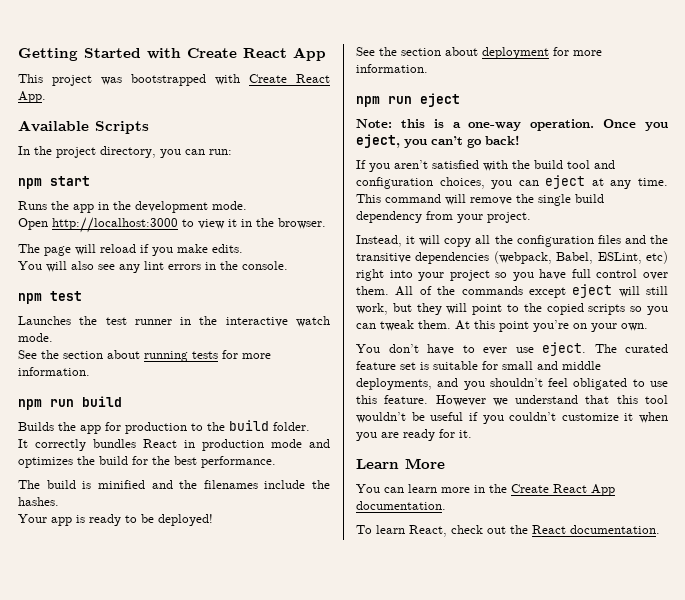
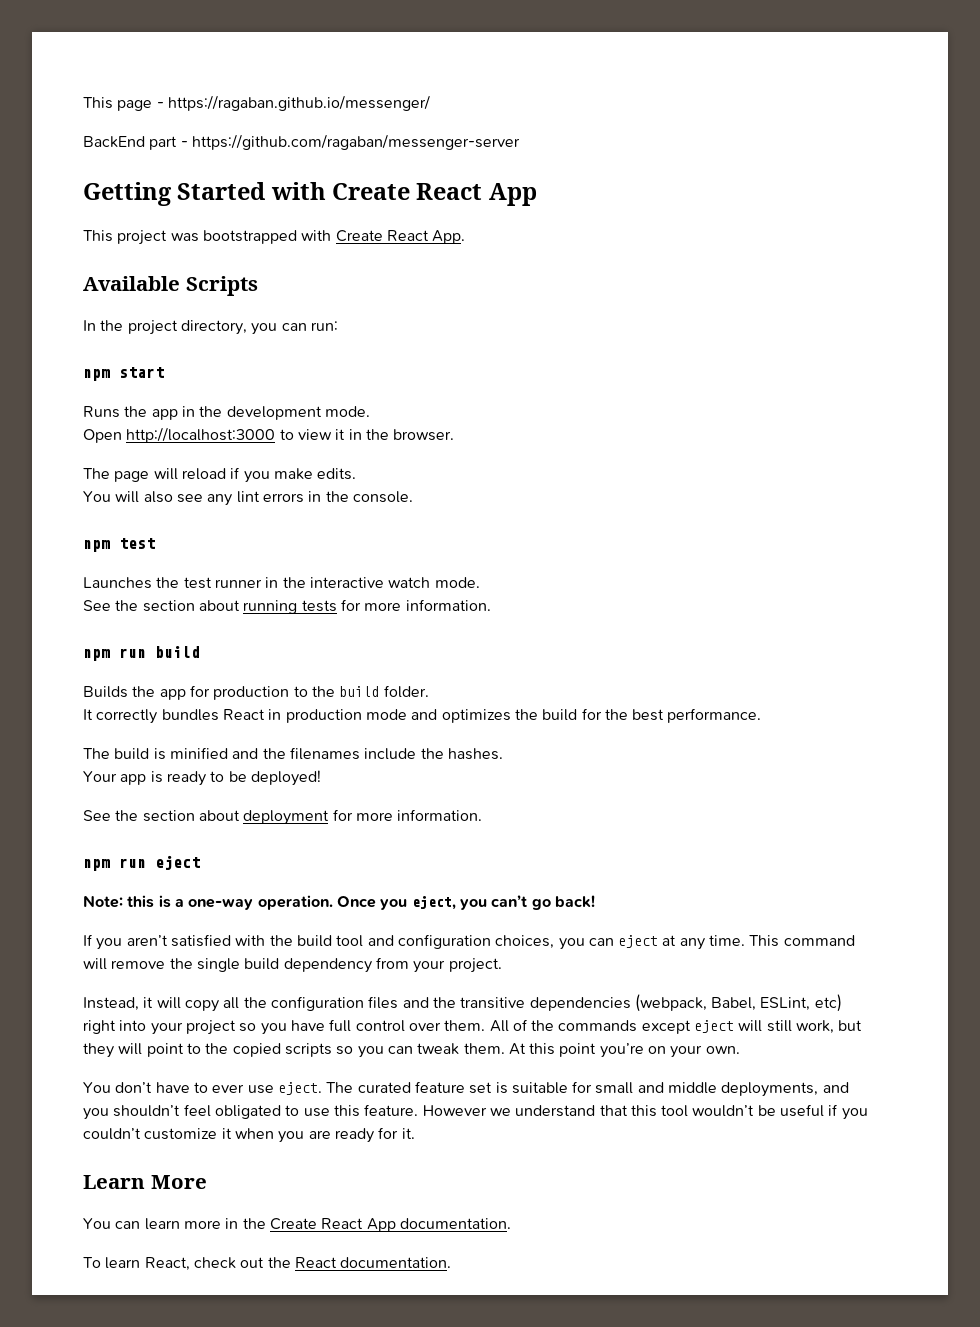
+ This page - https://ragaban.github.io/messenger/
+ BackEnd part - https://github.com/ragaban/messenger-server

